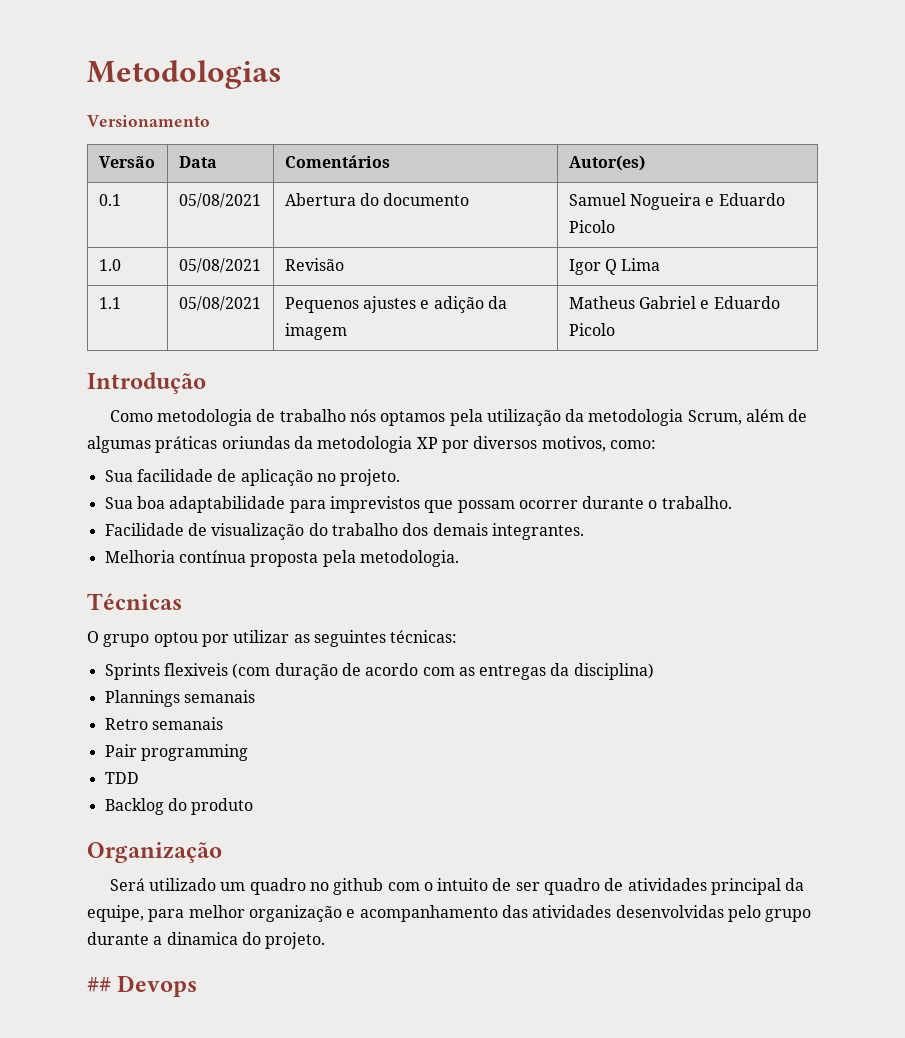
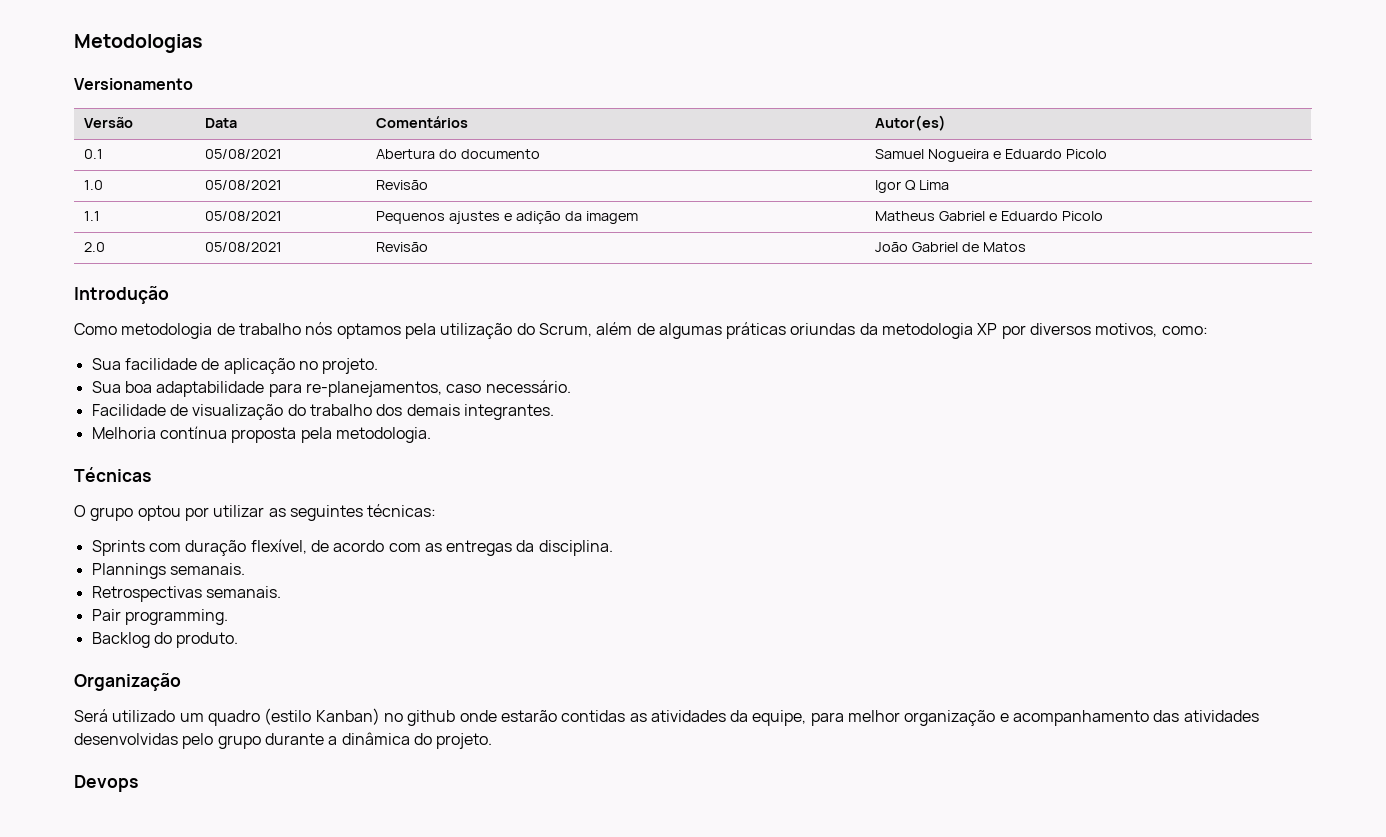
+ 2.0 | 05/08/2021 | Revisão | João Gabriel de Matos
- Como metodologia de trabalho nós optamos pela utilização da metodologia Scrum, além de algumas práticas oriundas da metodologia XP por diversos motivos, como:
+ Como metodologia de trabalho nós optamos pela utilização do Scrum, além de algumas práticas oriundas da metodologia XP por diversos motivos, como:
- Sua boa adaptabilidade para imprevistos que possam ocorrer durante o trabalho.
+ Sua boa adaptabilidade para re-planejamentos, caso necessário.
- Sprints flexiveis (com duração de acordo com as entregas da disciplina)
+ Sprints com duração flexível, de acordo com as entregas da disciplina.
- Plannings semanais
- Retro semanais
+ Plannings semanais.
+ Retrospectivas semanais.
- Pair programming
- TDD
+ Pair programming.
- Backlog do produto
+ Backlog do produto.
- Será utilizado um quadro no github com o intuito de ser quadro de atividades principal da equipe, para melhor organização e acompanhamento das atividades desenvolvidas pelo grupo durante a dinamica do projeto.
+ Será utilizado um quadro (estilo Kanban) no github onde estarão contidas as atividades da equipe, para melhor organização e acompanhamento das atividades desenvolvidas pelo grupo durante a dinâmica do projeto.
- ## Devops
+ Devops

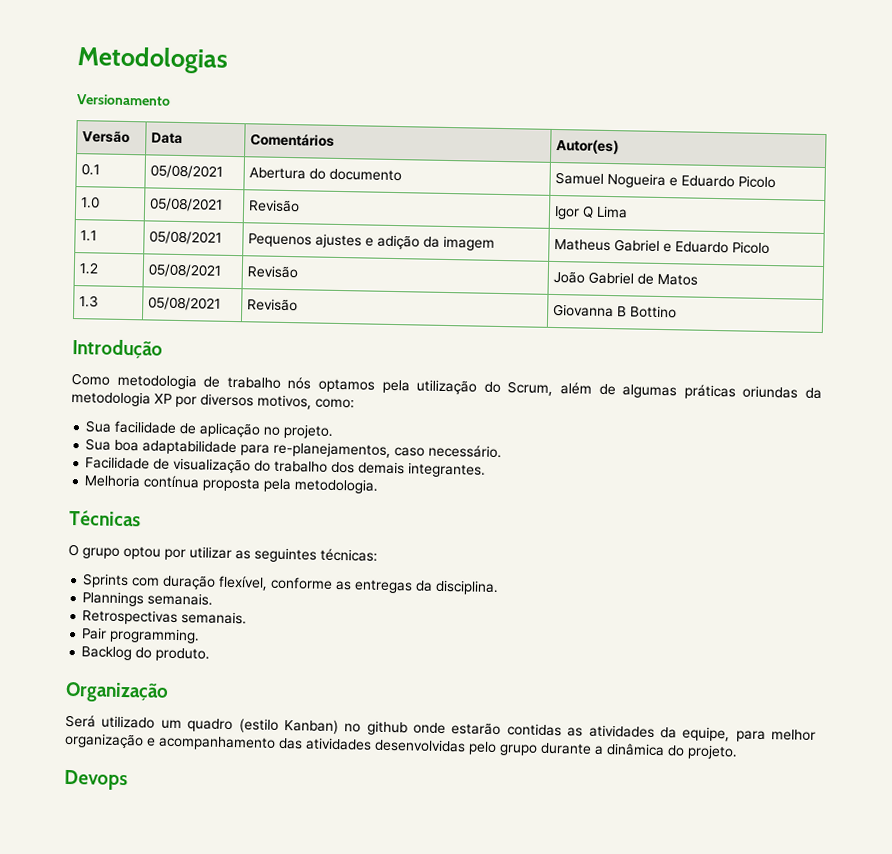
- 2.0 | 05/08/2021 | Revisão | João Gabriel de Matos
+ 1.2 | 05/08/2021 | Revisão | João Gabriel de Matos
+ 1.3 | 05/08/2021 | Revisão | Giovanna B Bottino
- Sprints com duração flexível, de acordo com as entregas da disciplina.
+ Sprints com duração flexível, conforme as entregas da disciplina.

